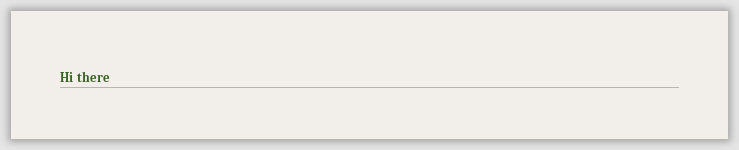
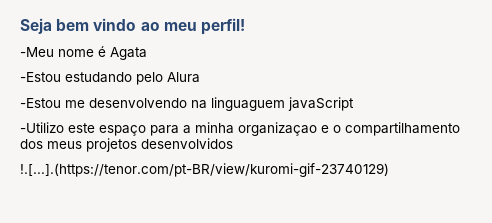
- Hi there
+ Seja bem vindo ao meu perfil!
+ -Meu nome é Agata
+ -Estou estudando pelo Alura
+ -Estou me desenvolvendo na linguaguem javaScript
+ -Utilizo este espaço para a minha organizaçao e o compartilhamento dos meus projetos desenvolvidos
+ !.[...].(https://tenor.com/pt-BR/view/kuromi-gif-23740129)

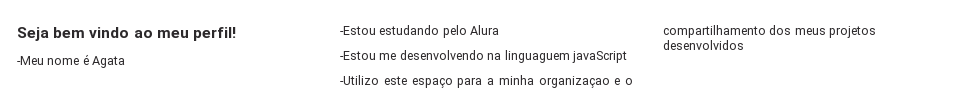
- !.[...].(https://tenor.com/pt-BR/view/kuromi-gif-23740129)

